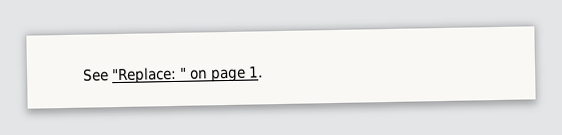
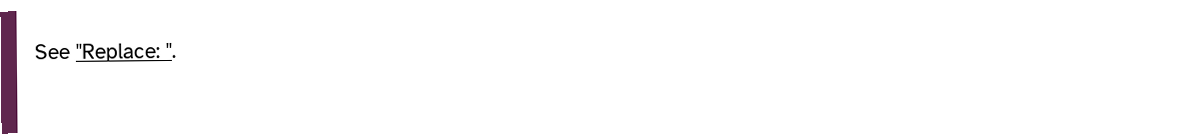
- See "Replace: " on page 1.
+ See "Replace: ".

